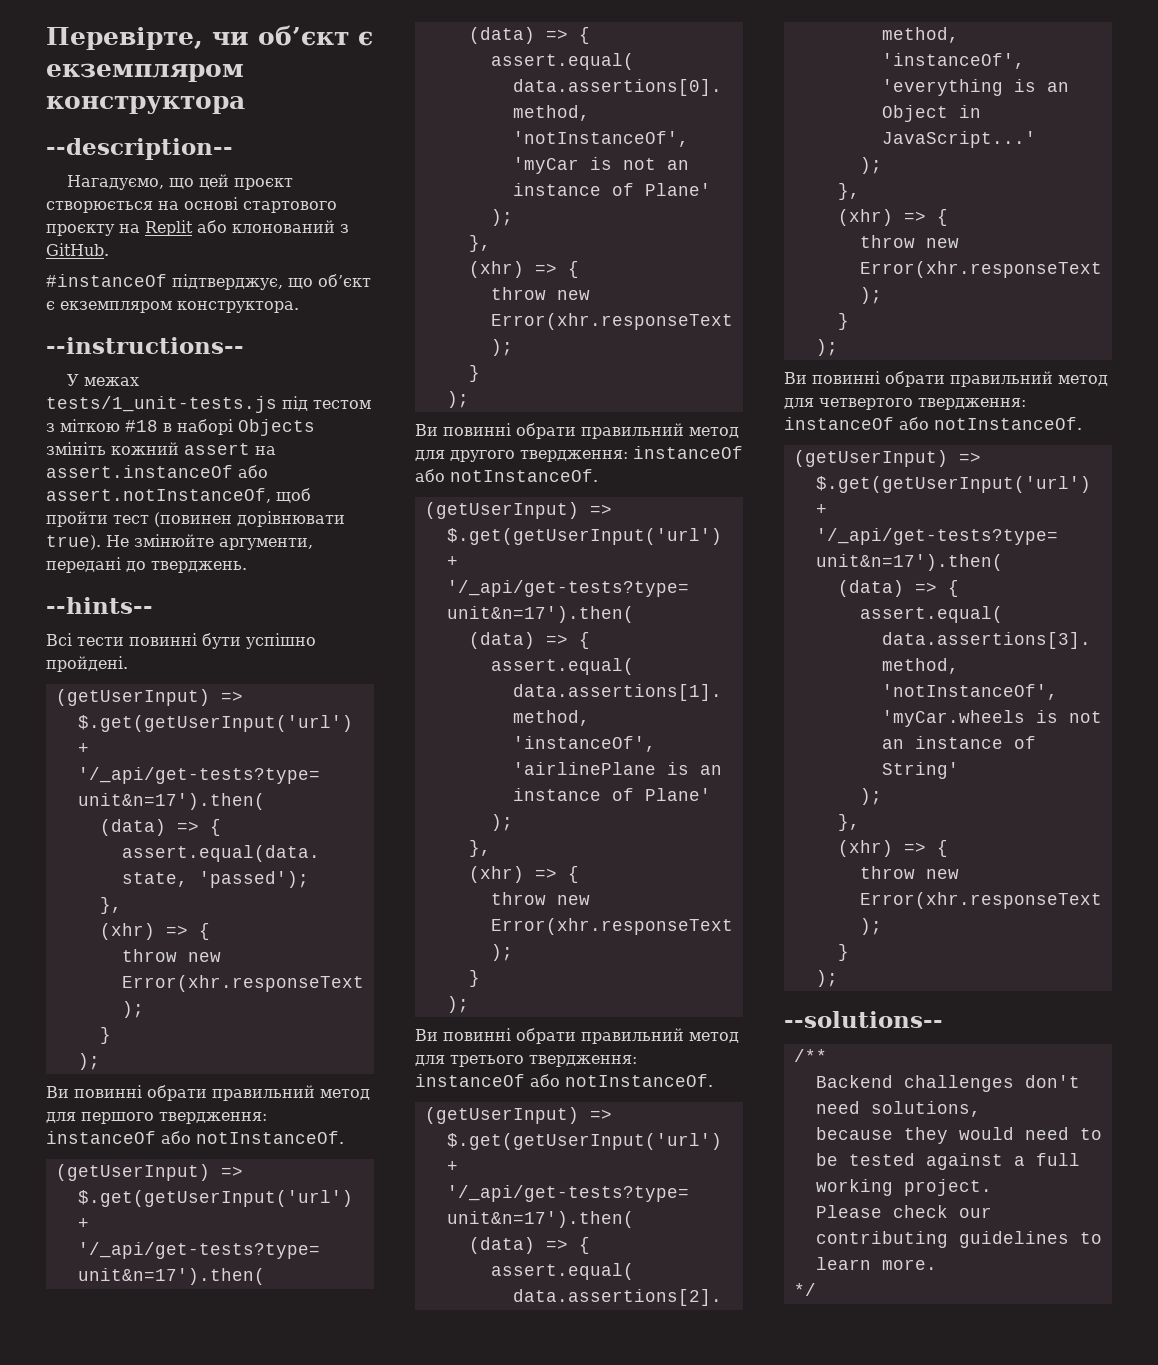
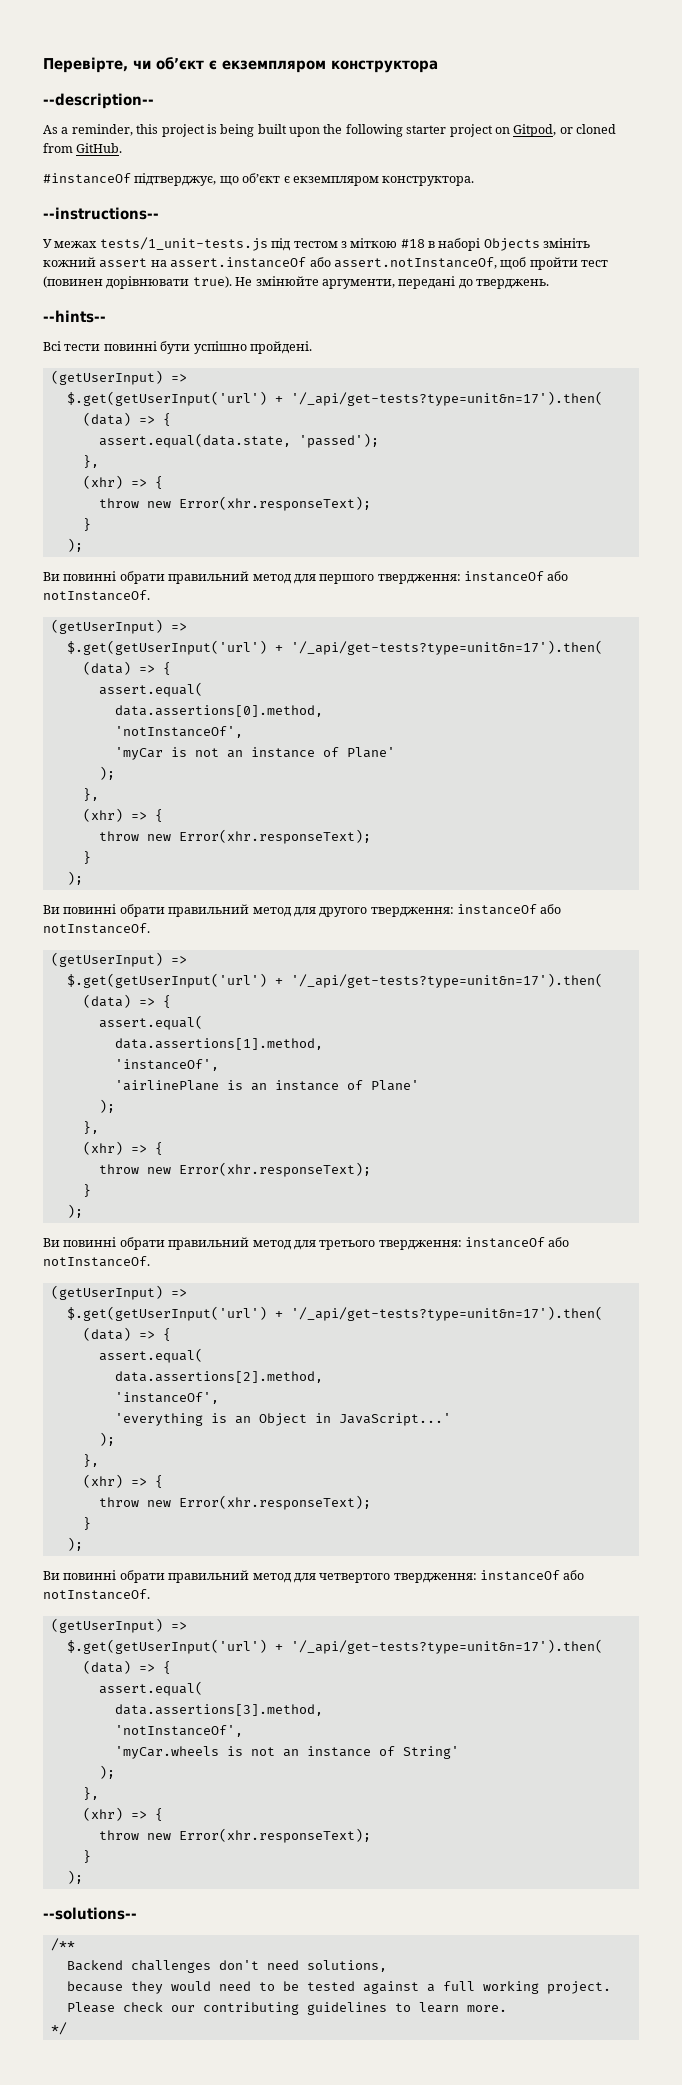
- Нагадуємо, що цей проєкт створюється на основі стартового проєкту на Replit або клонований з GitHub.
+ As a reminder, this project is being built upon the following starter project on Gitpod, or cloned from GitHub.

